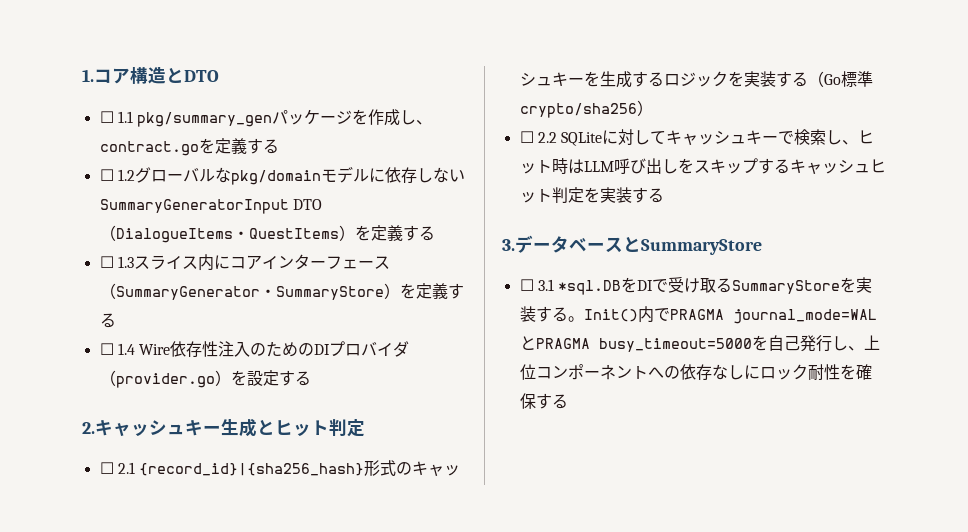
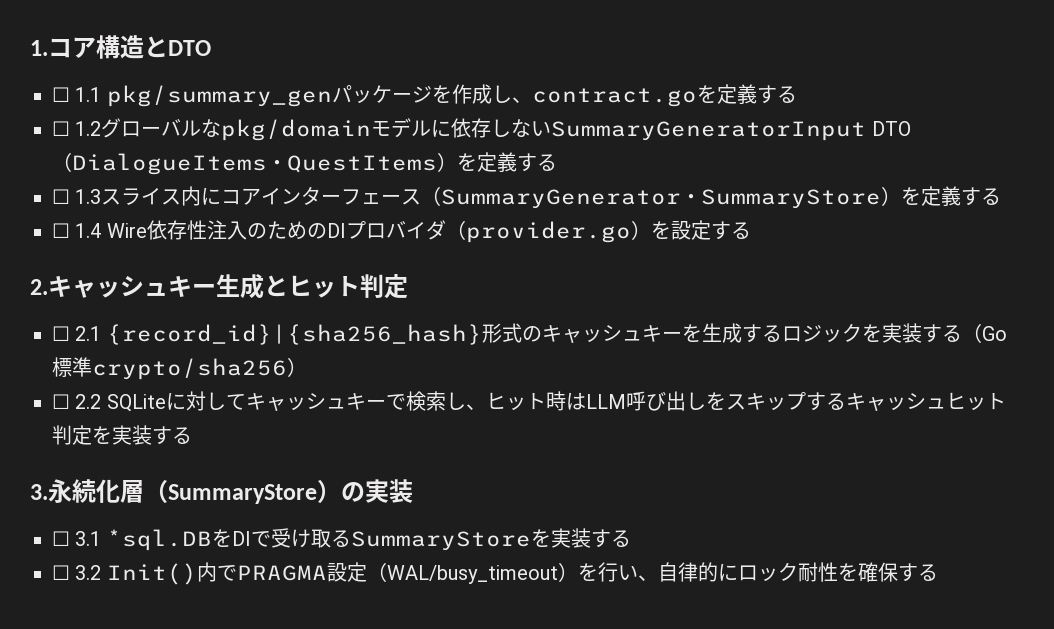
- 3.データベースとSummaryStore
+ 3.永続化層（SummaryStore）の実装
- ☐ 3.1 *sql.DBをDIで受け取るSummaryStoreを実装する。Init()内でPRAGMA journal_mode=WALとPRAGMA busy_timeout=5000を自己発行し、上位コンポーネントへの依存なしにロック耐性を確保する
+ ☐ 3.1 *sql.DBをDIで受け取るSummaryStoreを実装する
+ ☐ 3.2 Init()内でPRAGMA設定（WAL/busy_timeout）を行い、自律的にロック耐性を確保する

